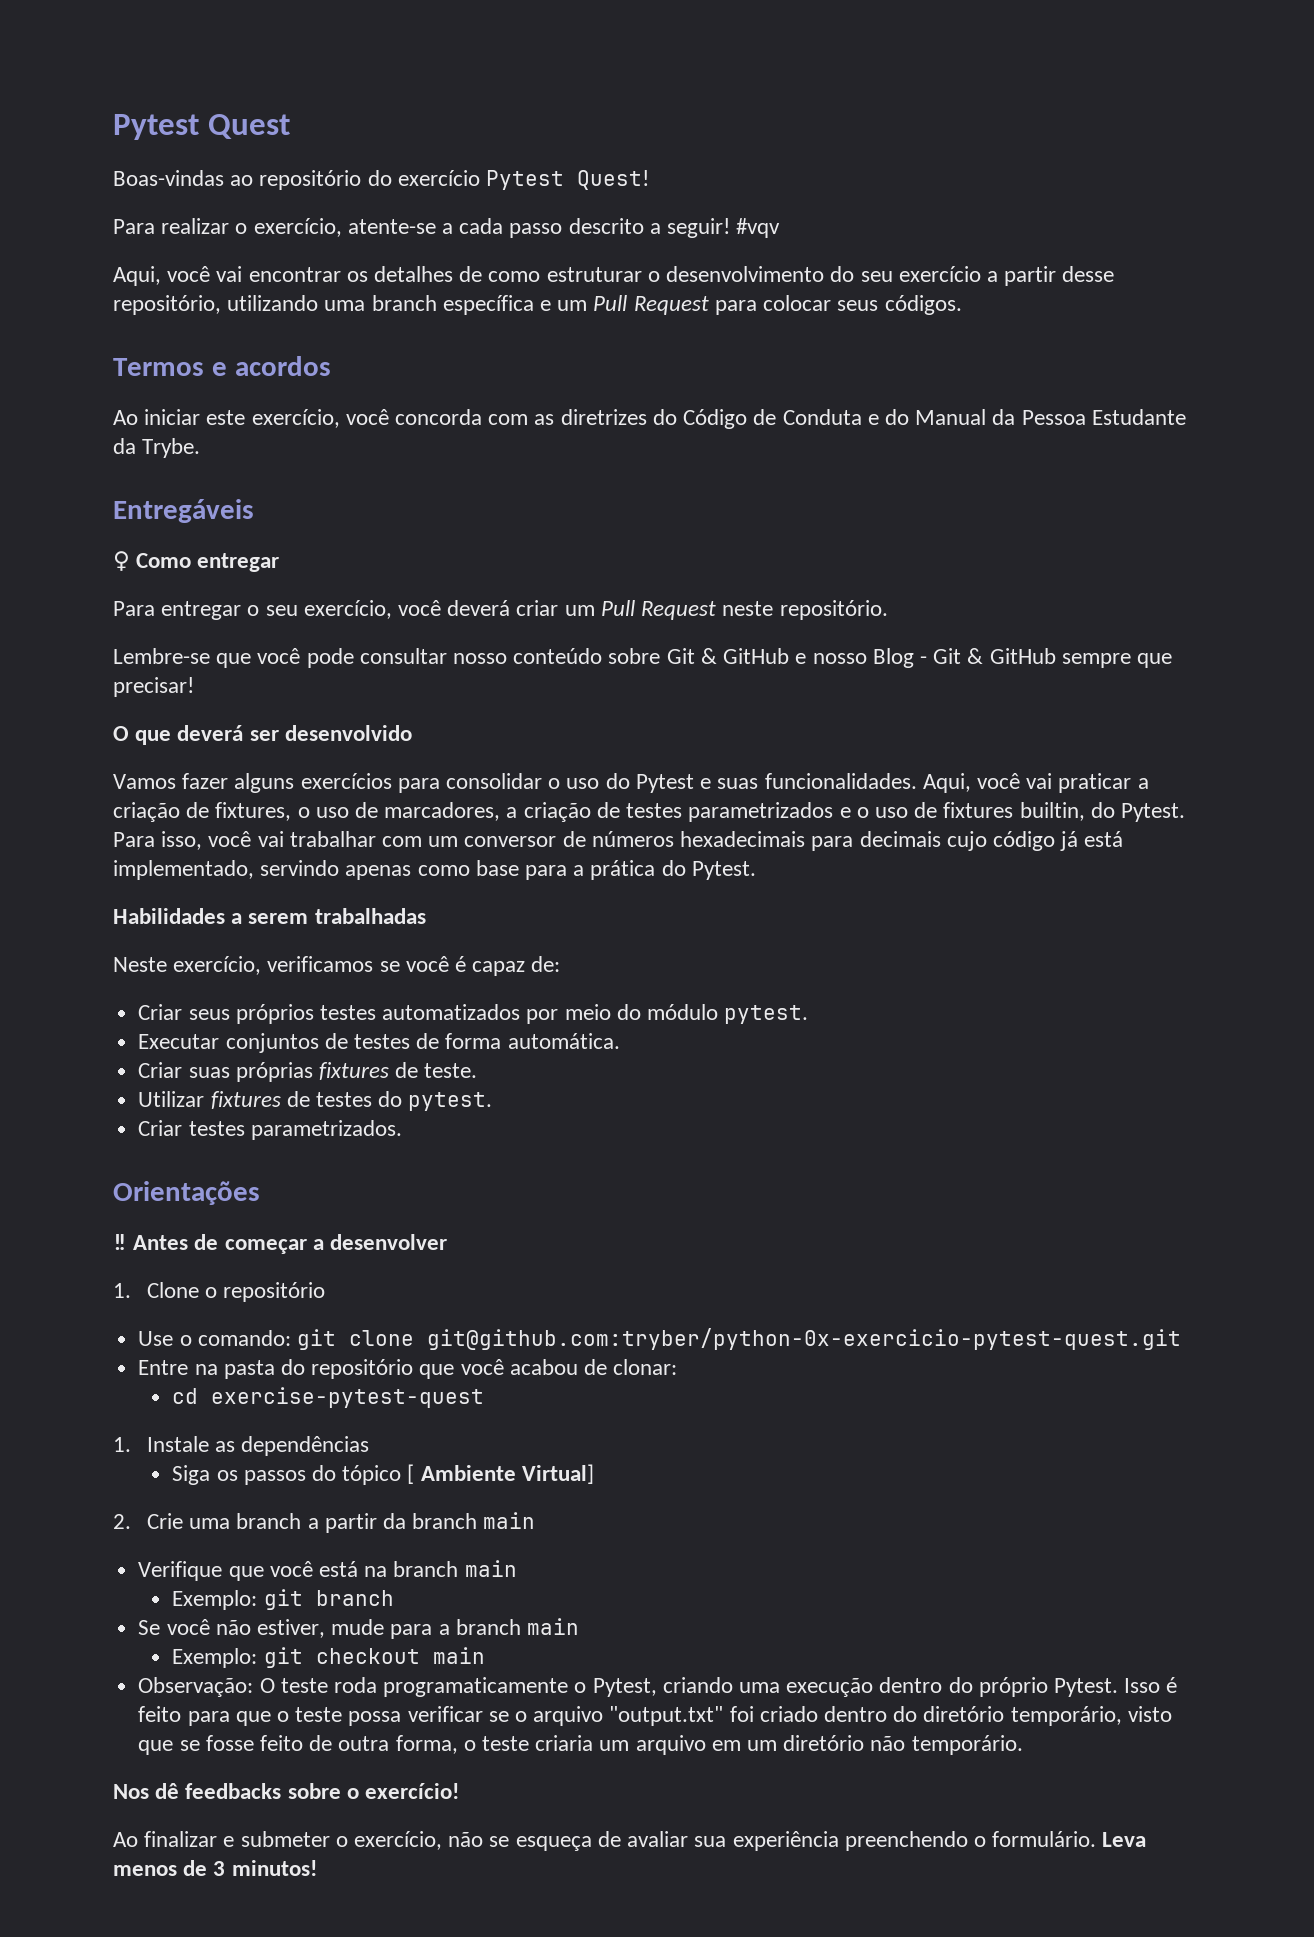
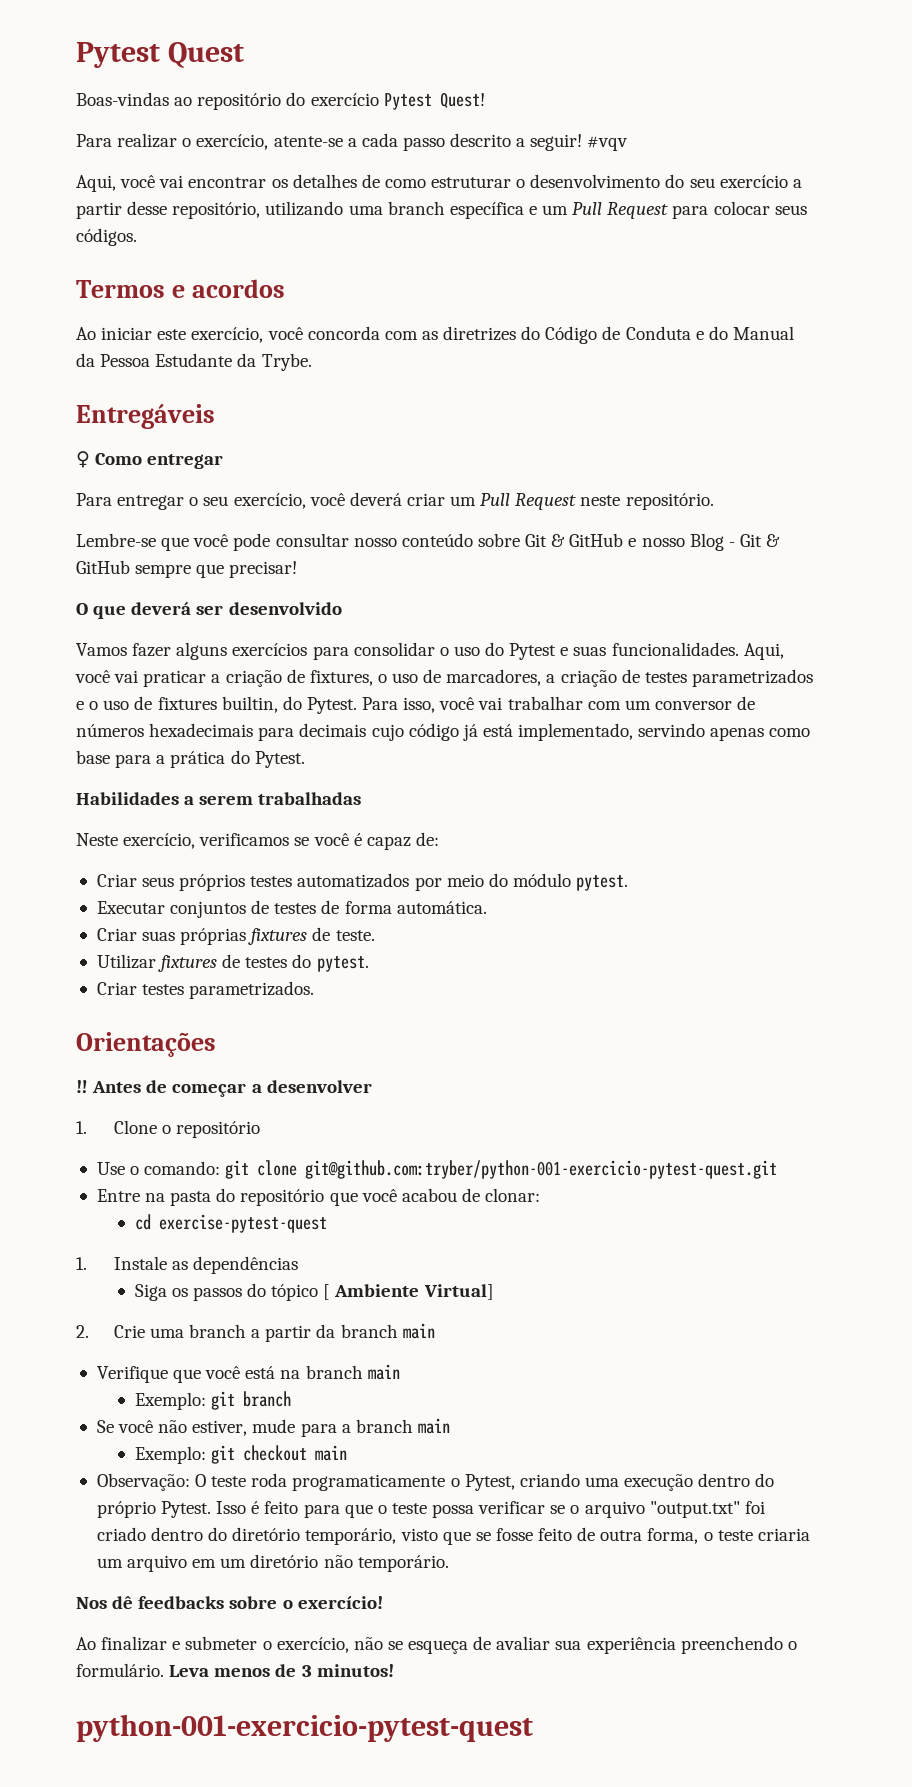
- Use o comando: git clone git@github.com:tryber/python-0x-exercicio-pytest-quest.git
+ Use o comando: git clone git@github.com:tryber/python-001-exercicio-pytest-quest.git
+ python-001-exercicio-pytest-quest

